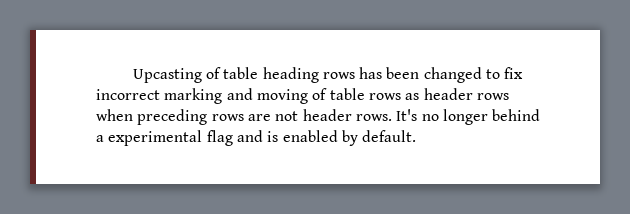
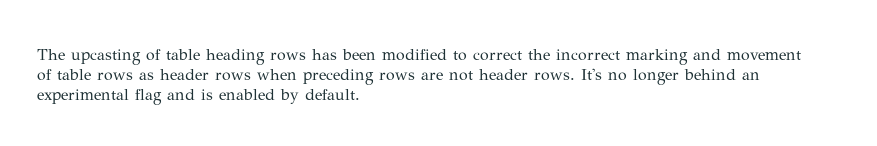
- Upcasting of table heading rows has been changed to fix incorrect marking and moving of table rows as header rows when preceding rows are not header rows.
+ The upcasting of table heading rows has been modified to correct the incorrect marking and movement of table rows as header rows when preceding rows are not header rows.
- It's no longer behind a experimental flag and is enabled by default.
+ It's no longer behind an experimental flag and is enabled by default.

